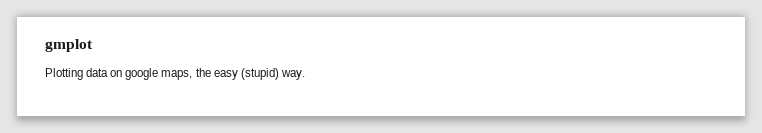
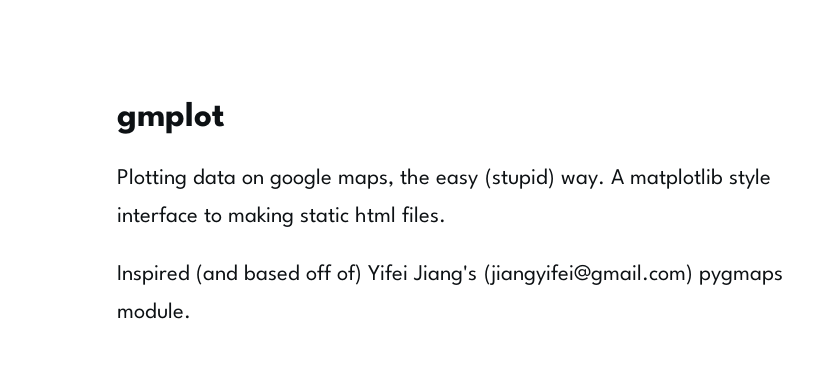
+ A matplotlib style interface to making static html files.
+ Inspired (and based off of) Yifei Jiang's (jiangyifei@gmail.com) pygmaps module.

